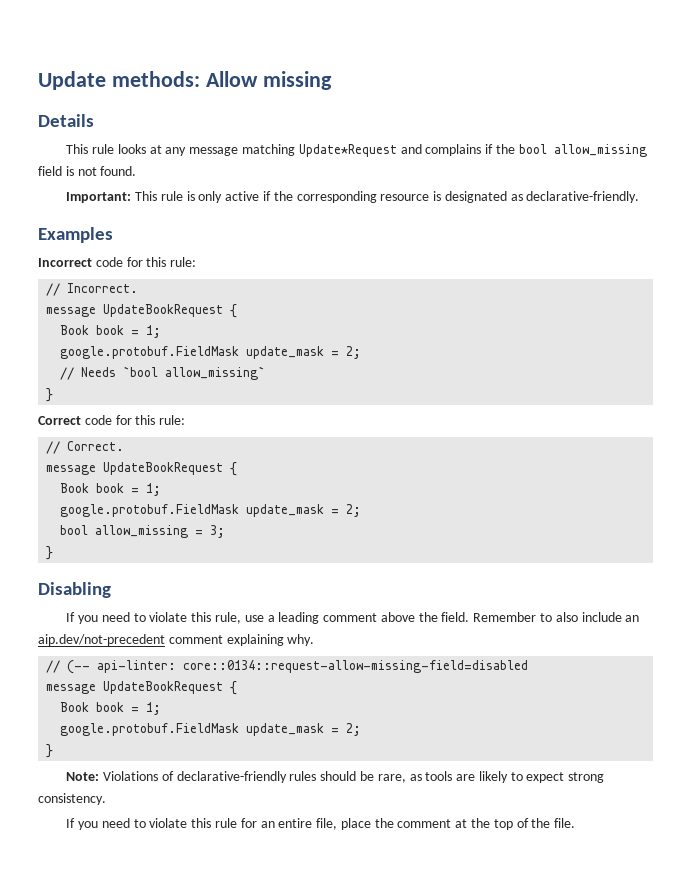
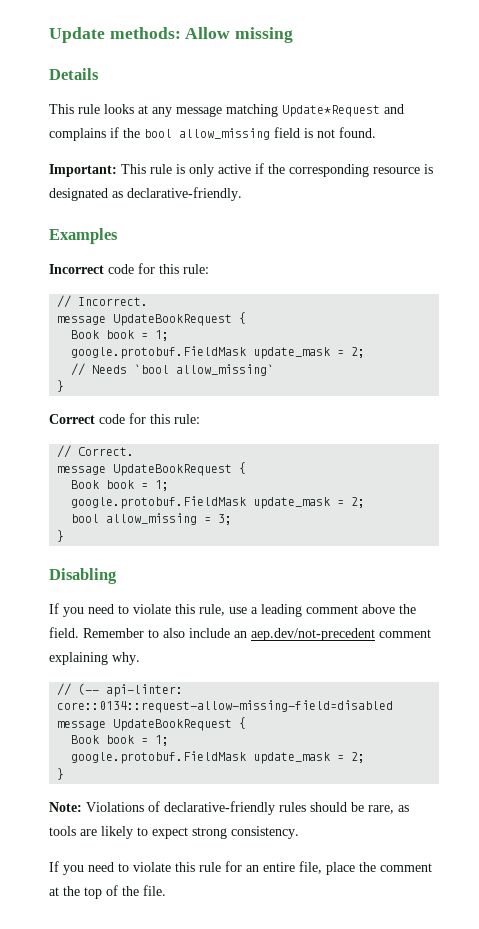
- Remember to also include an aip.dev/not-precedent comment explaining why.
+ Remember to also include an aep.dev/not-precedent comment explaining why.

